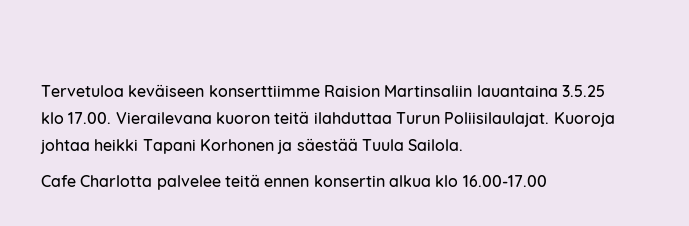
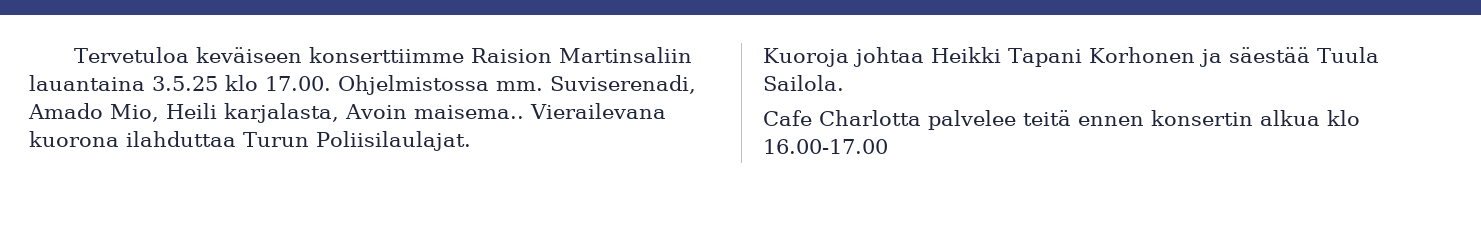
- Tervetuloa keväiseen konserttiimme Raision Martinsaliin lauantaina 3.5.25 klo 17.00. Vierailevana kuoron teitä ilahduttaa Turun Poliisilaulajat. Kuoroja johtaa heikki Tapani Korhonen ja säestää Tuula Sailola.
+ Tervetuloa keväiseen konserttiimme Raision Martinsaliin lauantaina 3.5.25 klo 17.00. Ohjelmistossa mm. Suviserenadi, Amado Mio, Heili karjalasta, Avoin maisema.. Vierailevana kuorona ilahduttaa Turun Poliisilaulajat.
+ Kuoroja johtaa Heikki Tapani Korhonen ja säestää Tuula Sailola.

